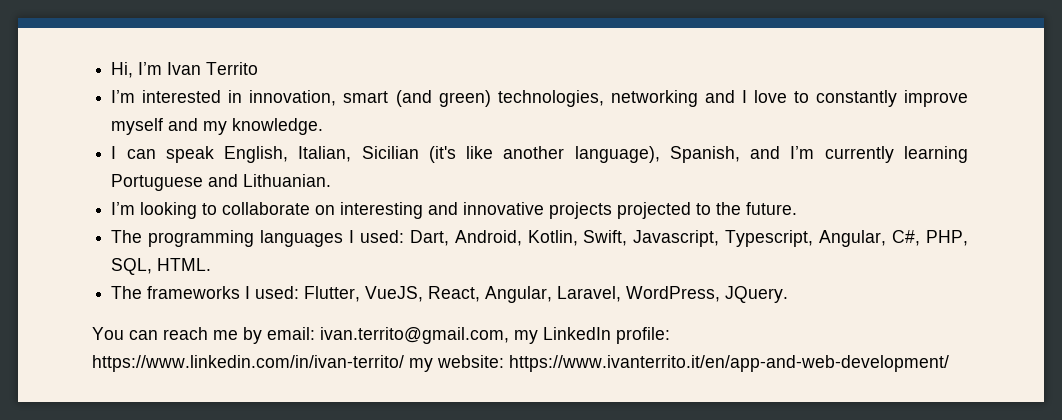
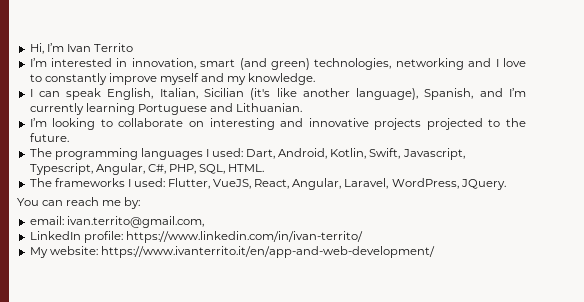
- You can reach me by email: ivan.territo@gmail.com, my LinkedIn profile: https://www.linkedin.com/in/ivan-territo/ my website: https://www.ivanterrito.it/en/app-and-web-development/
+ You can reach me by:
+ email: ivan.territo@gmail.com,
+ LinkedIn profile: https://www.linkedin.com/in/ivan-territo/
+ My website: https://www.ivanterrito.it/en/app-and-web-development/

